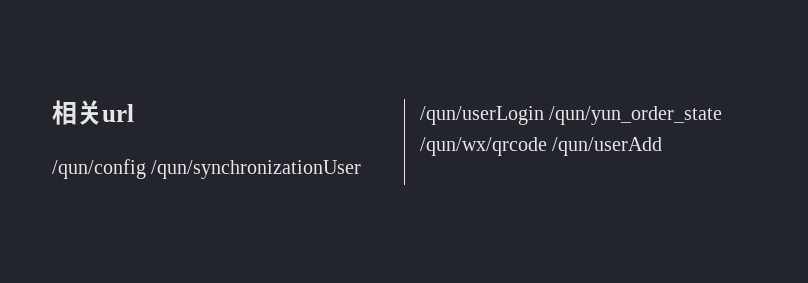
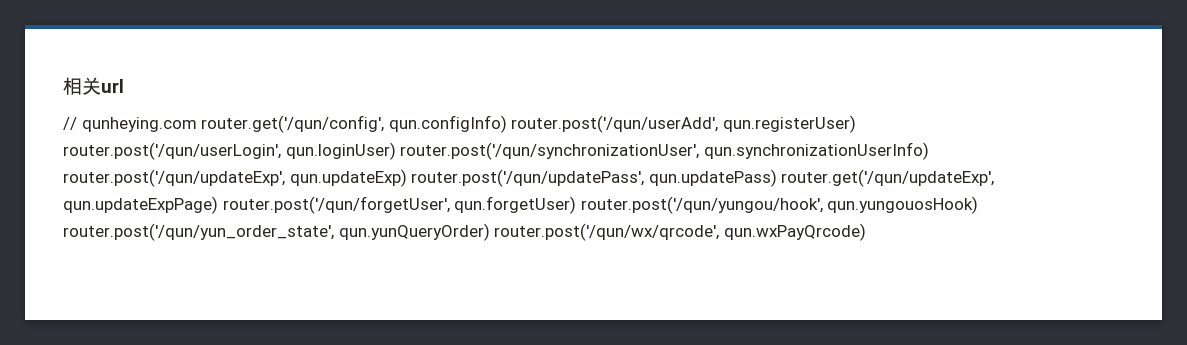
- /qun/config /qun/synchronizationUser /qun/userLogin /qun/yun_order_state /qun/wx/qrcode /qun/userAdd
+ // qunheying.com router.get('/qun/config', qun.configInfo) router.post('/qun/userAdd', qun.registerUser) router.post('/qun/userLogin', qun.loginUser) router.post('/qun/synchronizationUser', qun.synchronizationUserInfo) router.post('/qun/updateExp', qun.updateExp) router.post('/qun/updatePass', qun.updatePass) router.get('/qun/updateExp', qun.updateExpPage) router.post('/qun/forgetUser', qun.forgetUser) router.post('/qun/yungou/hook', qun.yungouosHook) router.post('/qun/yun_order_state', qun.yunQueryOrder) router.post('/qun/wx/qrcode', qun.wxPayQrcode)

